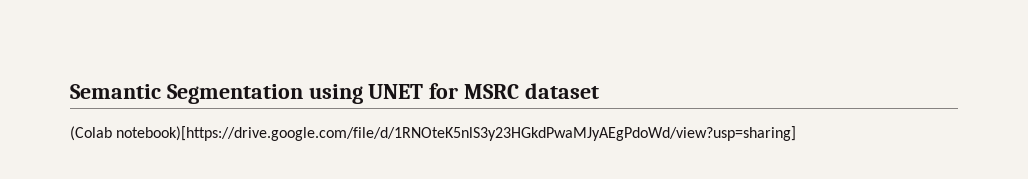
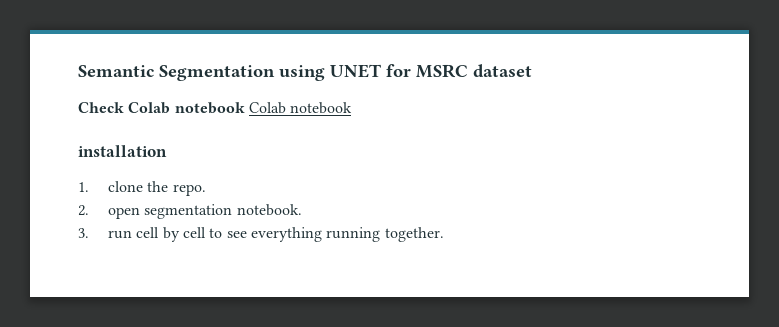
- (Colab notebook)[https://drive.google.com/file/d/1RNOteK5nlS3y23HGkdPwaMJyAEgPdoWd/view?usp=sharing]
+ Check Colab notebook Colab notebook
+ installation
+ 1. clone the repo.
+ 2. open segmentation notebook.
+ 3. run cell by cell to see everything running together.

